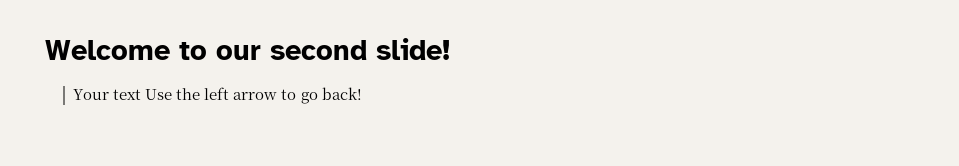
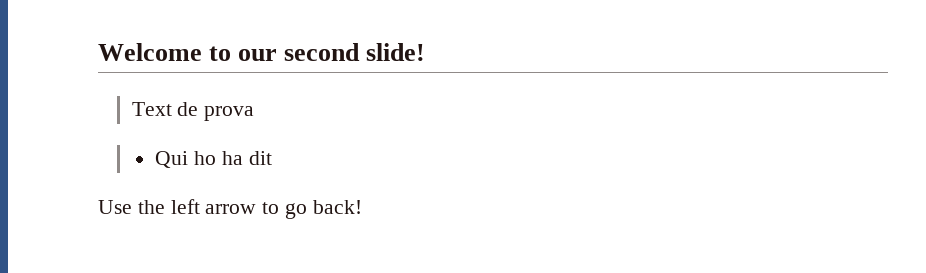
- Your text Use the left arrow to go back!
+ Text de prova
+ Qui ho ha dit
+ Use the left arrow to go back!

